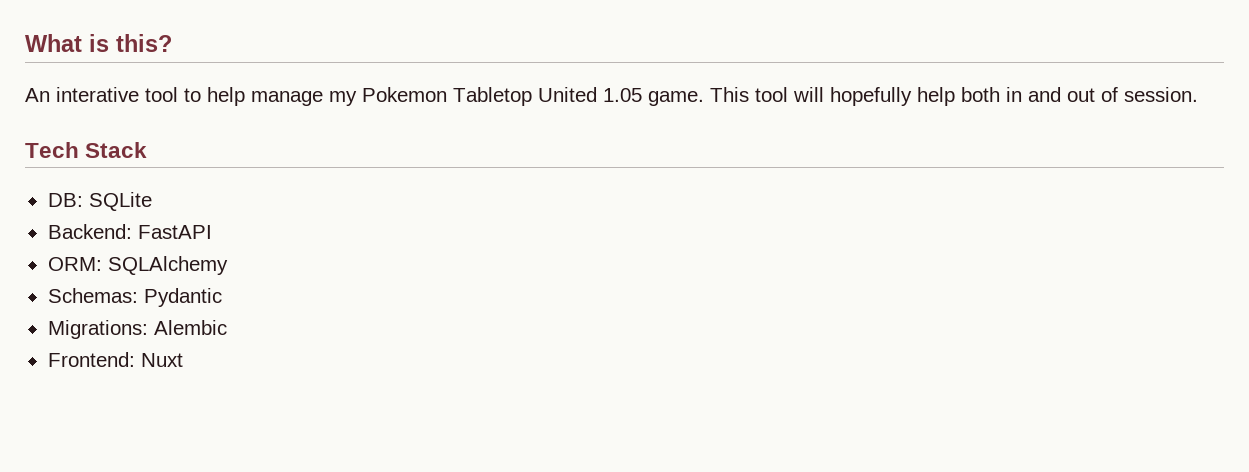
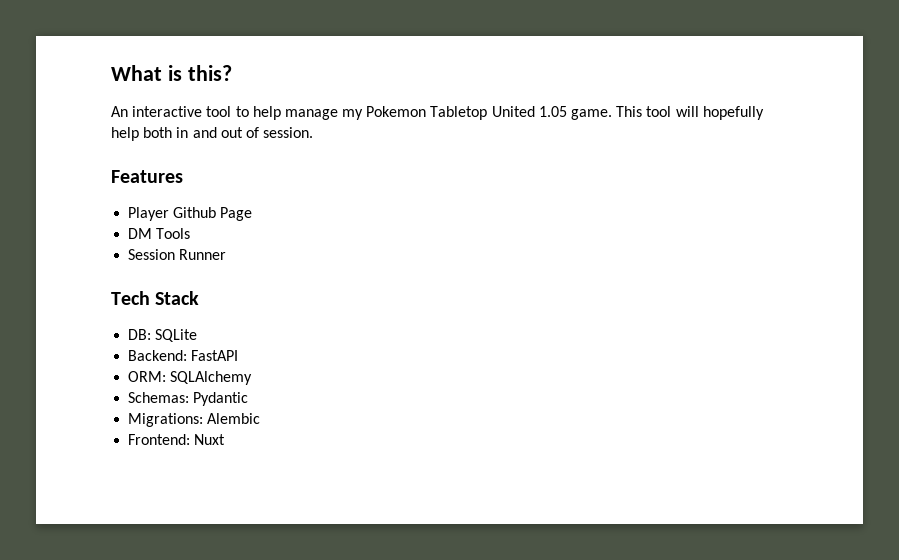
- An interative tool to help manage my Pokemon Tabletop United 1.05 game.
+ An interactive tool to help manage my Pokemon Tabletop United 1.05 game.
+ Features
+ Player Github Page
+ DM Tools
+ Session Runner

